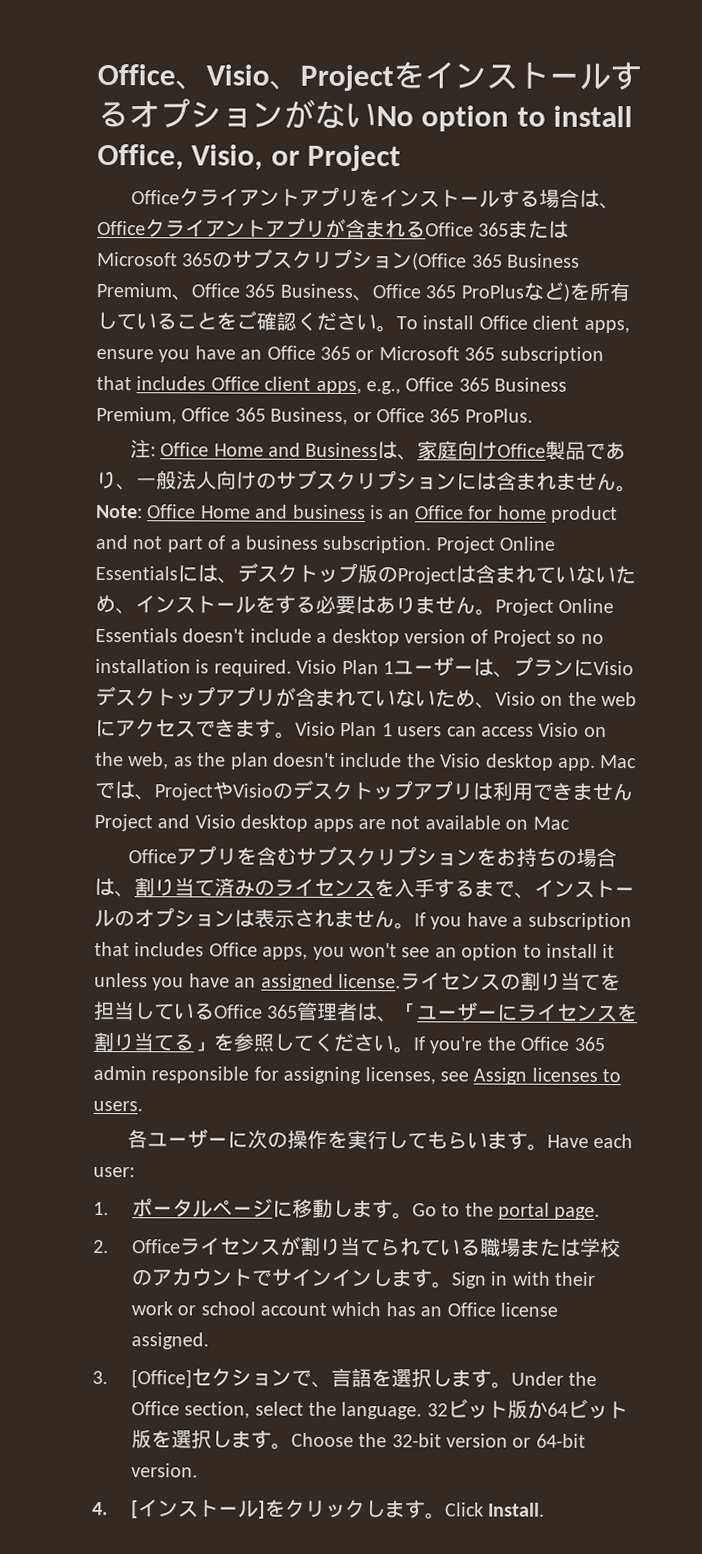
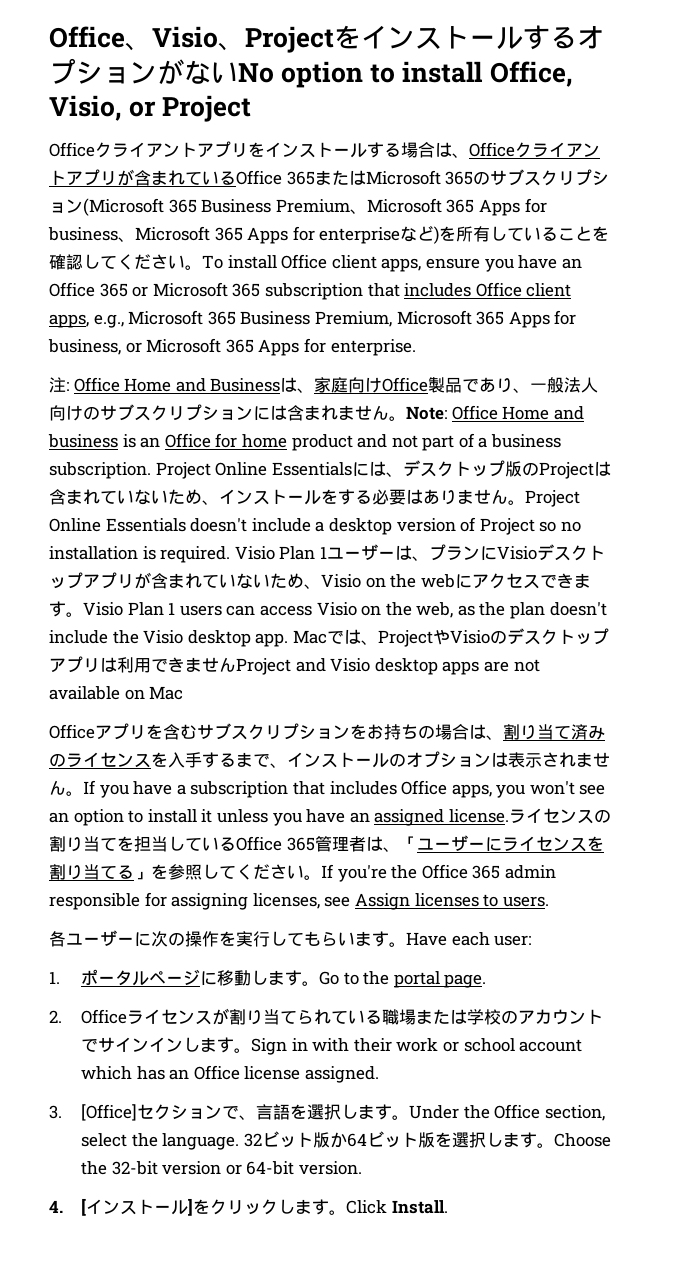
- Officeクライアントアプリをインストールする場合は、Officeクライアントアプリが含まれるOffice 365またはMicrosoft 365のサブスクリプション(Office 365 Business Premium、Office 365 Business、Office 365 ProPlusなど)を所有していることをご確認ください。
+ Officeクライアントアプリをインストールする場合は、Officeクライアントアプリが含まれているOffice 365またはMicrosoft 365のサブスクリプション(Microsoft 365 Business Premium、Microsoft 365 Apps for business、Microsoft 365 Apps for enterpriseなど)を所有していることを確認してください。
- To install Office client apps, ensure you have an Office 365 or Microsoft 365 subscription that includes Office client apps, e.g., Office 365 Business Premium, Office 365 Business, or Office 365 ProPlus.
+ To install Office client apps, ensure you have an Office 365 or Microsoft 365 subscription that includes Office client apps, e.g., Microsoft 365 Business Premium, Microsoft 365 Apps for business, or Microsoft 365 Apps for enterprise.

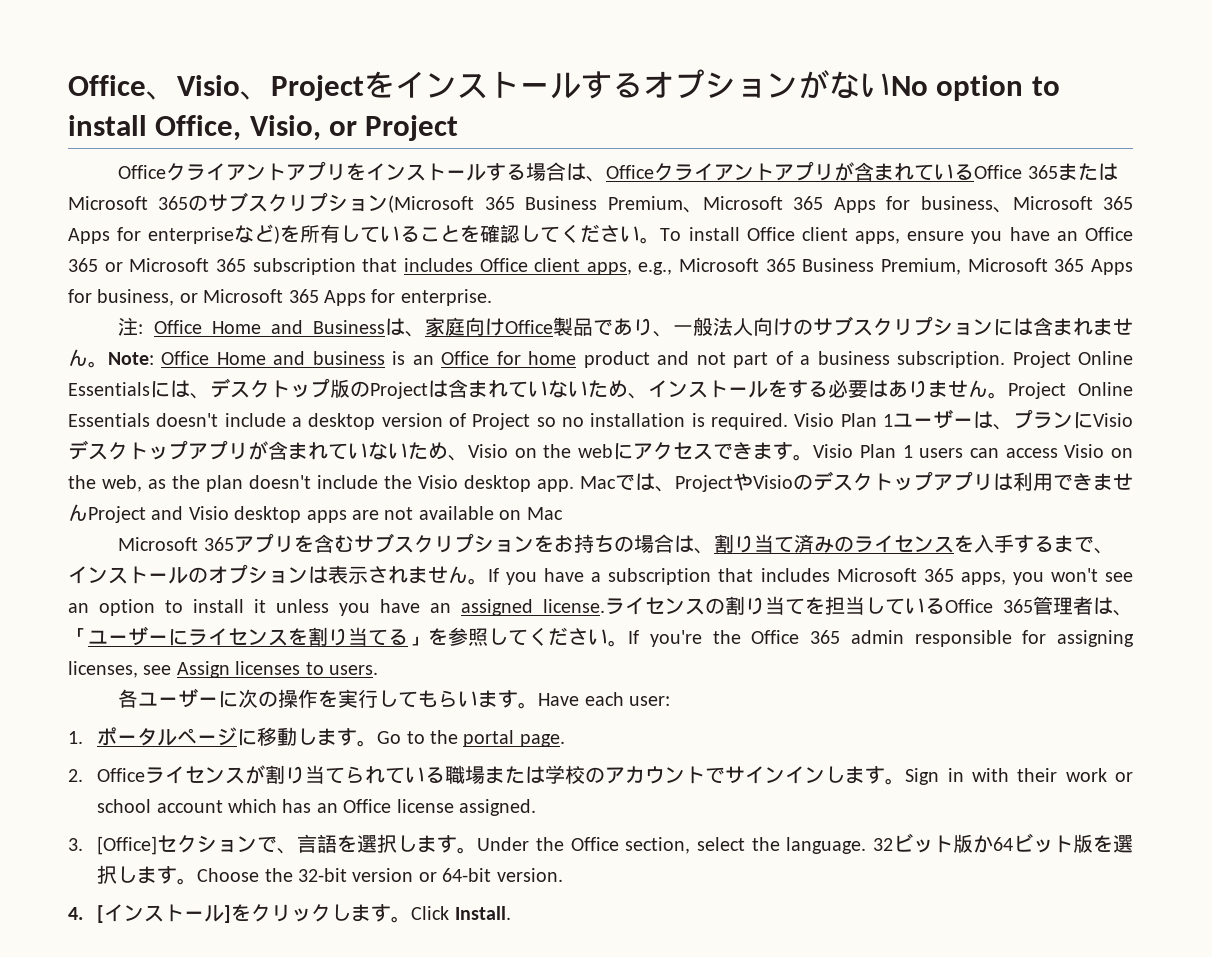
- Officeアプリを含むサブスクリプションをお持ちの場合は、割り当て済みのライセンスを入手するまで、インストールのオプションは表示されません。
+ Microsoft 365アプリを含むサブスクリプションをお持ちの場合は、割り当て済みのライセンスを入手するまで、インストールのオプションは表示されません。
- If you have a subscription that includes Office apps, you won't see an option to install it unless you have an assigned license.
+ If you have a subscription that includes Microsoft 365 apps, you won't see an option to install it unless you have an assigned license.

